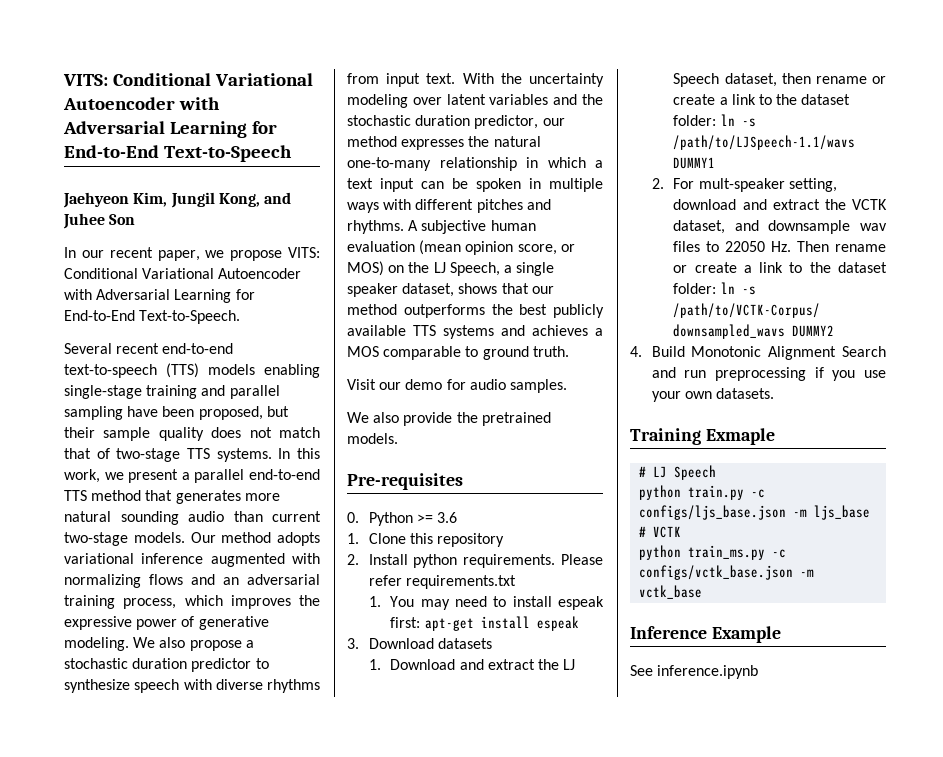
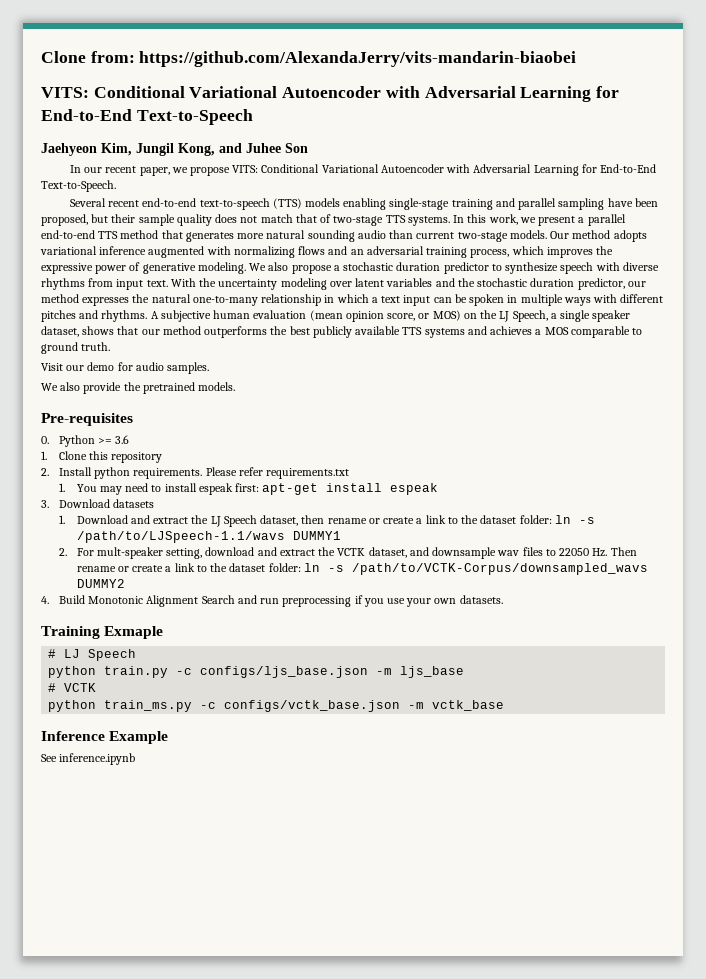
+ Clone from: https://github.com/AlexandaJerry/vits-mandarin-biaobei

